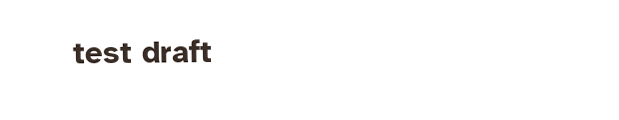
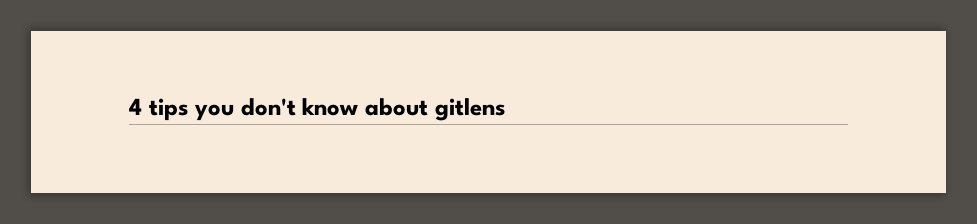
- test draft
+ 4 tips you don't know about gitlens

